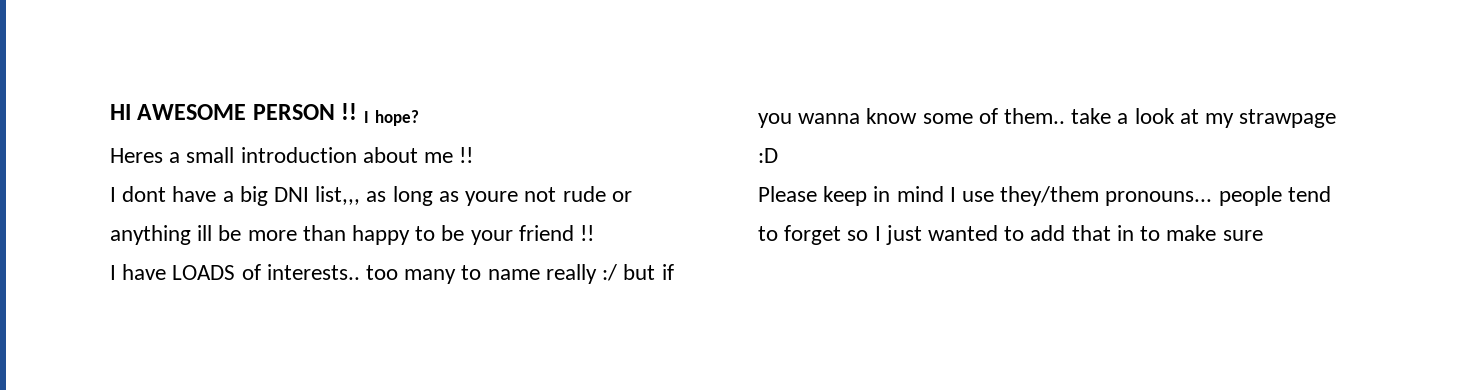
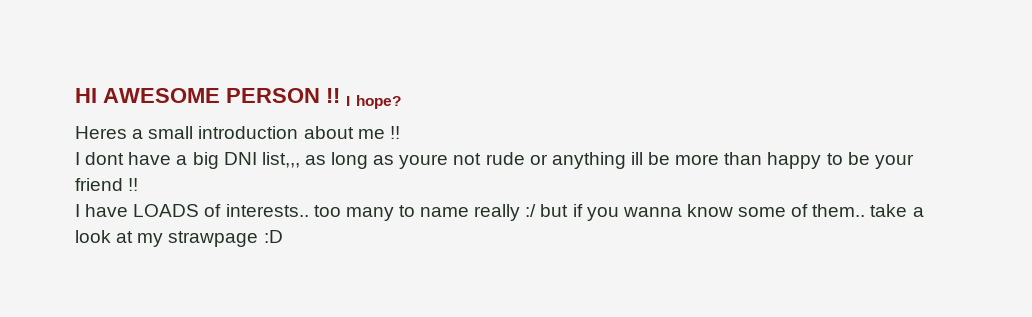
- Please keep in mind I use they/them pronouns... people tend to forget so I just wanted to add that in to make sure

